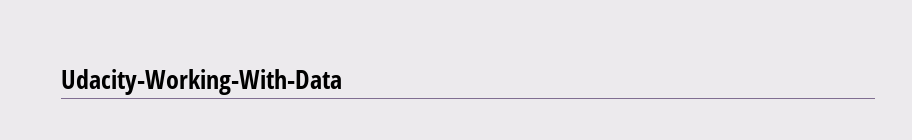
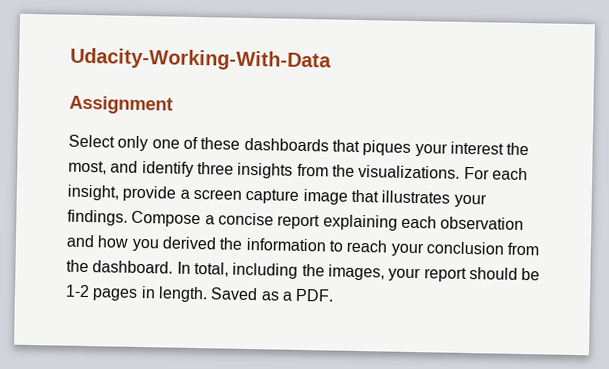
+ Assignment
+ Select only one of these dashboards that piques your interest the most, and identify three insights from the visualizations. For each insight, provide a screen capture image that illustrates your findings. Compose a concise report explaining each observation and how you derived the information to reach your conclusion from the dashboard. In total, including the images, your report should be 1-2 pages in length. Saved as a PDF.

